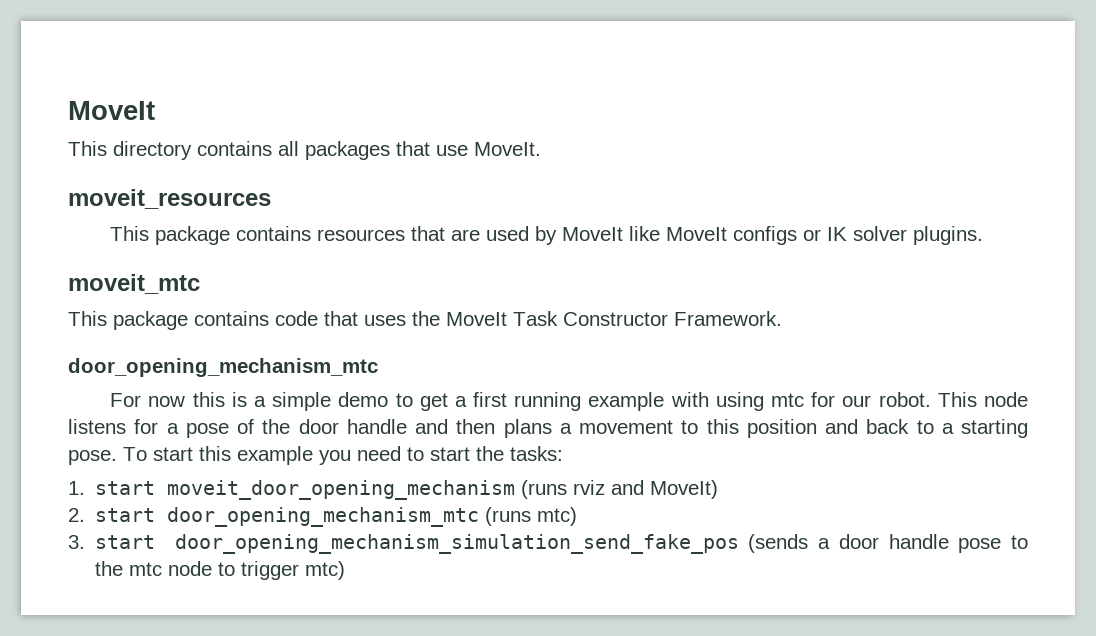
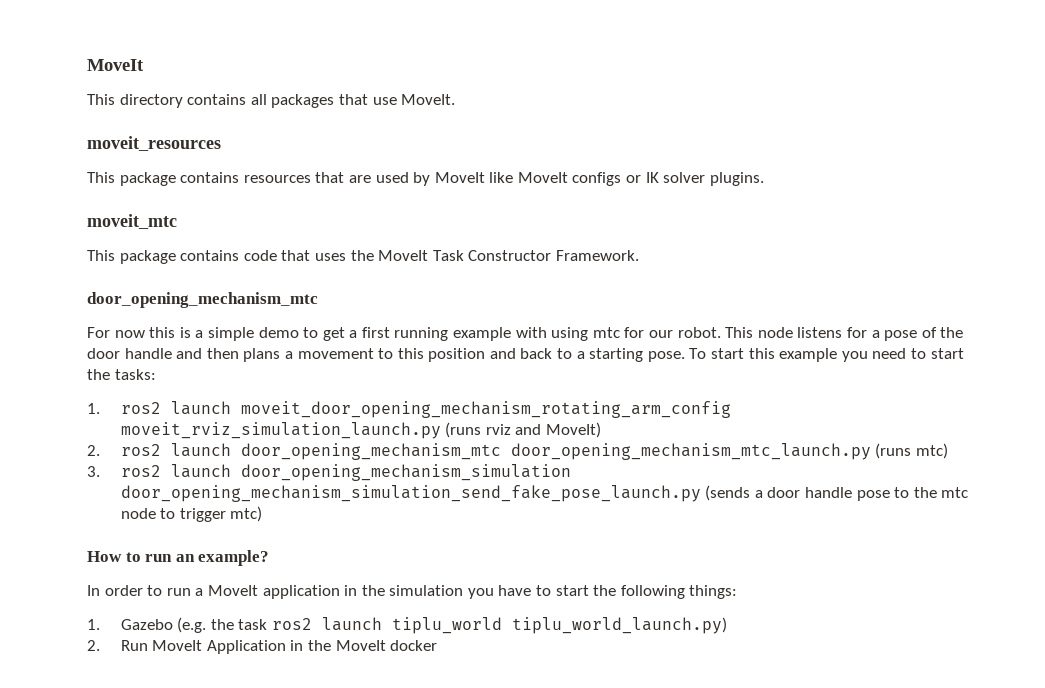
- 1. start moveit_door_opening_mechanism (runs rviz and MoveIt)
+ 1. ros2 launch moveit_door_opening_mechanism_rotating_arm_config moveit_rviz_simulation_launch.py (runs rviz and MoveIt)
- 2. start door_opening_mechanism_mtc (runs mtc)
+ 2. ros2 launch door_opening_mechanism_mtc door_opening_mechanism_mtc_launch.py (runs mtc)
- 3. start door_opening_mechanism_simulation_send_fake_pos (sends a door handle pose to the mtc node to trigger mtc)
+ 3. ros2 launch door_opening_mechanism_simulation door_opening_mechanism_simulation_send_fake_pose_launch.py (sends a door handle pose to the mtc node to trigger mtc)
+ How to run an example?
+ In order to run a MoveIt application in the simulation you have to start the following things:
+ 1. Gazebo (e.g. the task ros2 launch tiplu_world tiplu_world_launch.py)
+ 2. Run MoveIt Application in the MoveIt docker

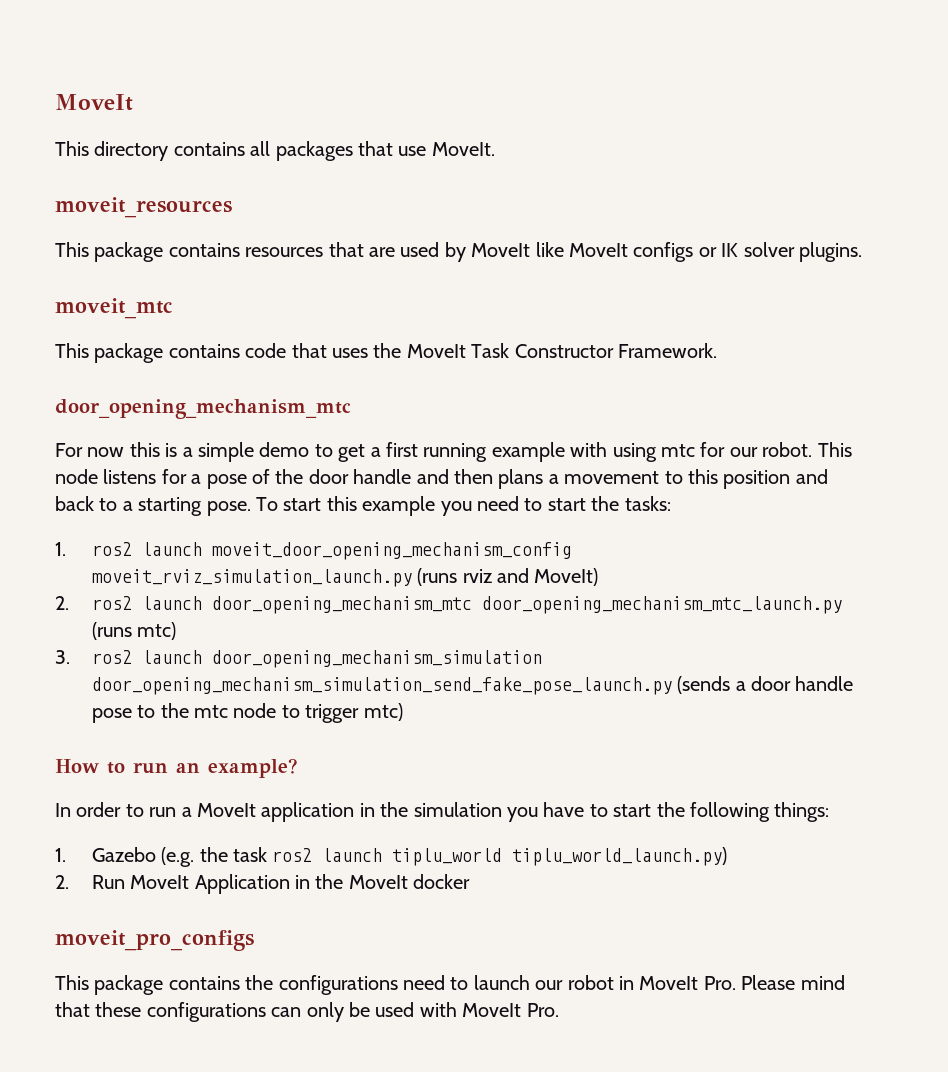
- 1. ros2 launch moveit_door_opening_mechanism_rotating_arm_config moveit_rviz_simulation_launch.py (runs rviz and MoveIt)
+ 1. ros2 launch moveit_door_opening_mechanism_config moveit_rviz_simulation_launch.py (runs rviz and MoveIt)
+ moveit_pro_configs
+ This package contains the configurations need to launch our robot in MoveIt Pro. Please mind that these configurations can only be used with MoveIt Pro.

